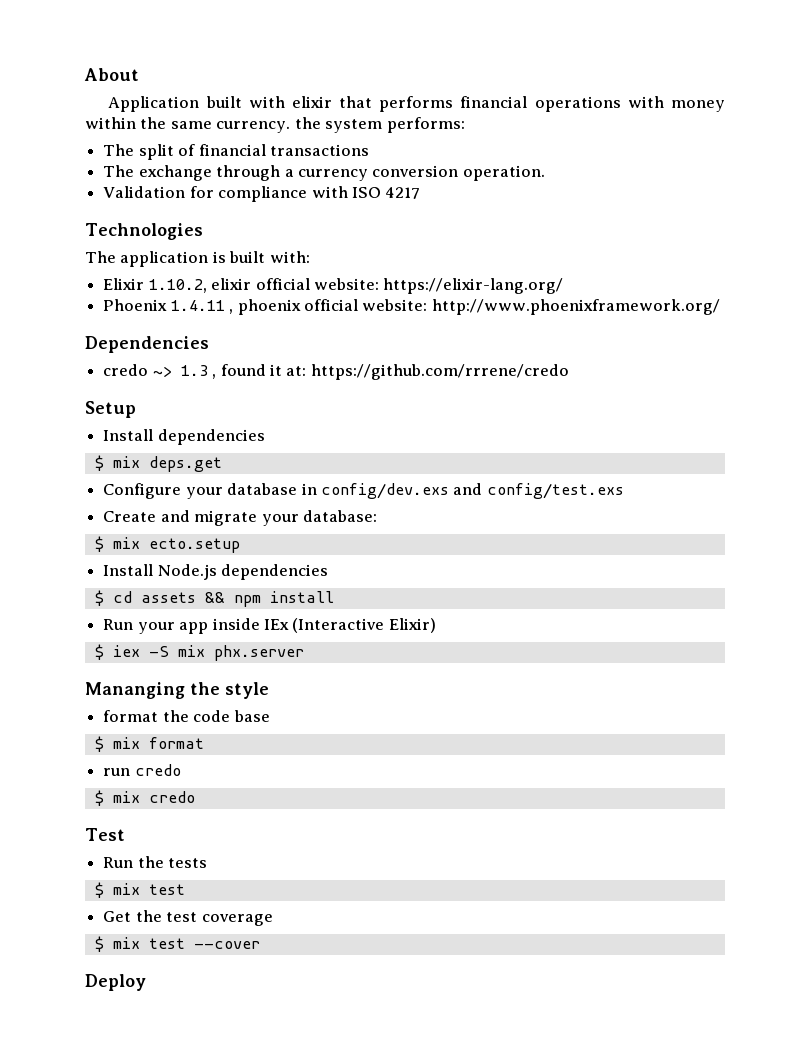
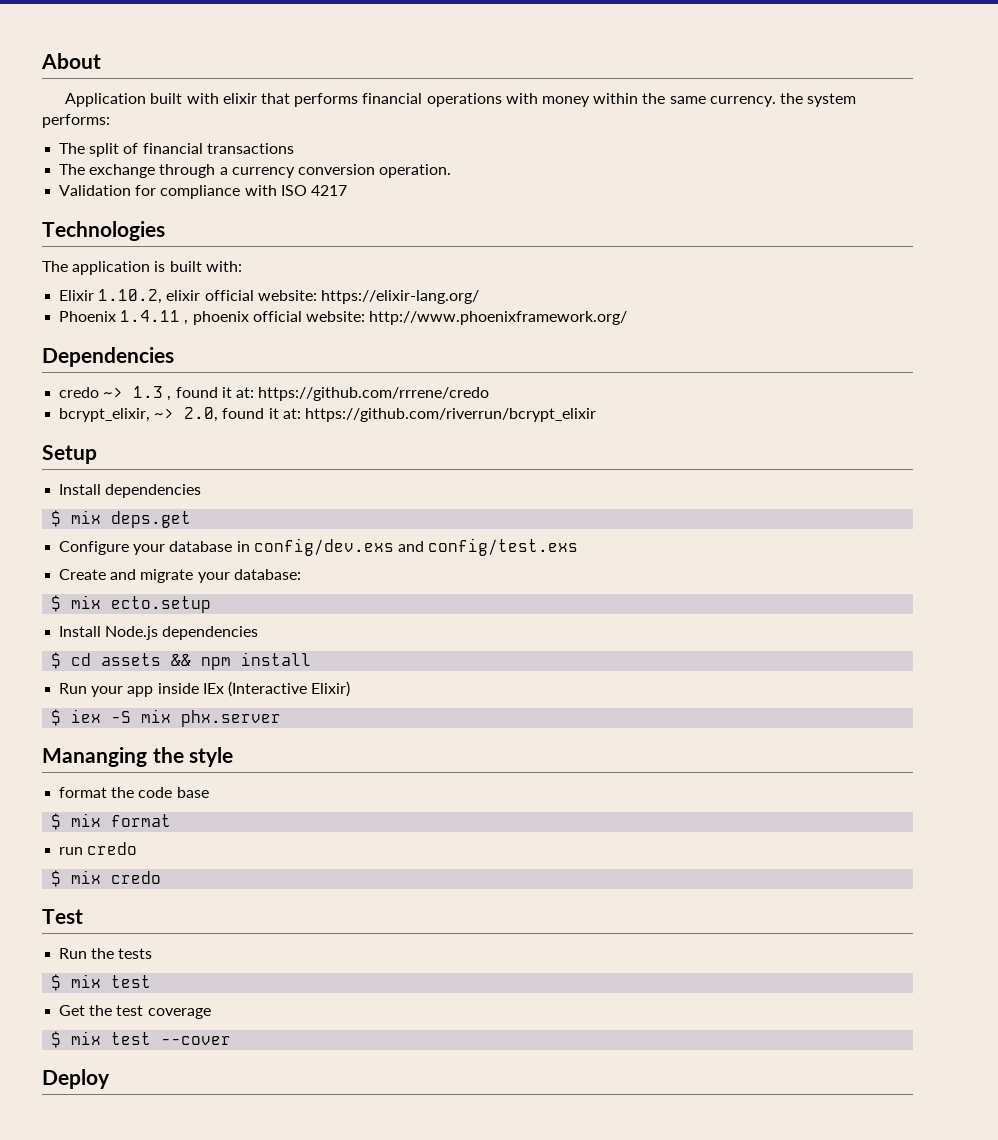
+ bcrypt_elixir, ~> 2.0, found it at: https://github.com/riverrun/bcrypt_elixir

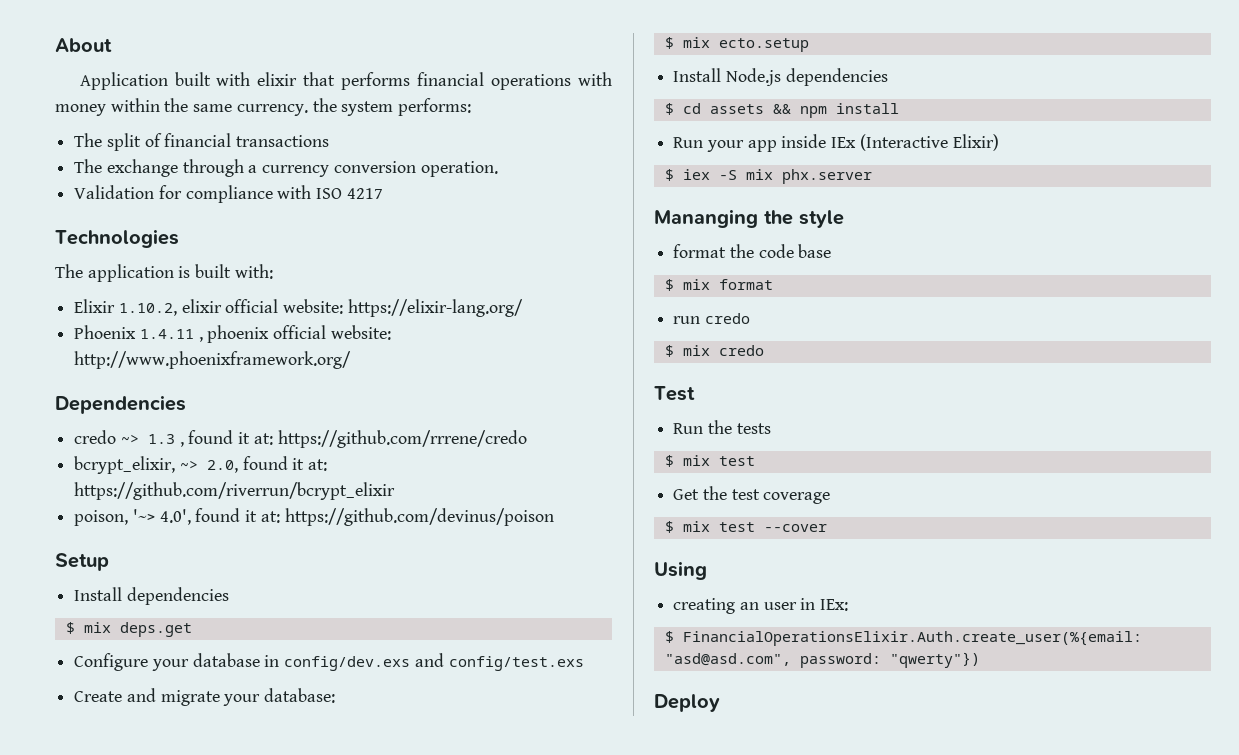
+ poison, '~> 4.0', found it at: https://github.com/devinus/poison
+ Using
+ creating an user in IEx:
+ $ FinancialOperationsElixir.Auth.create_user(%{email: "asd@asd.com", password: "qwerty"})

